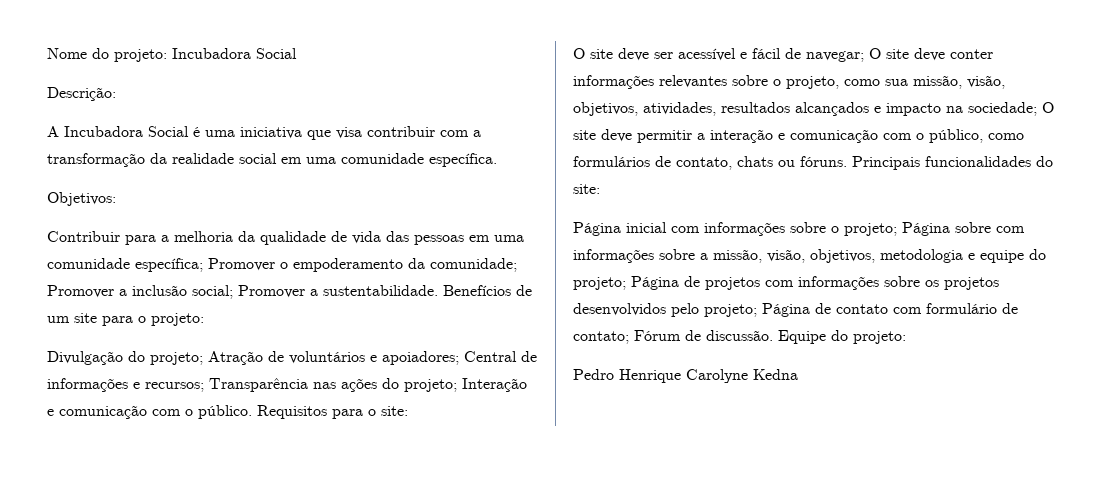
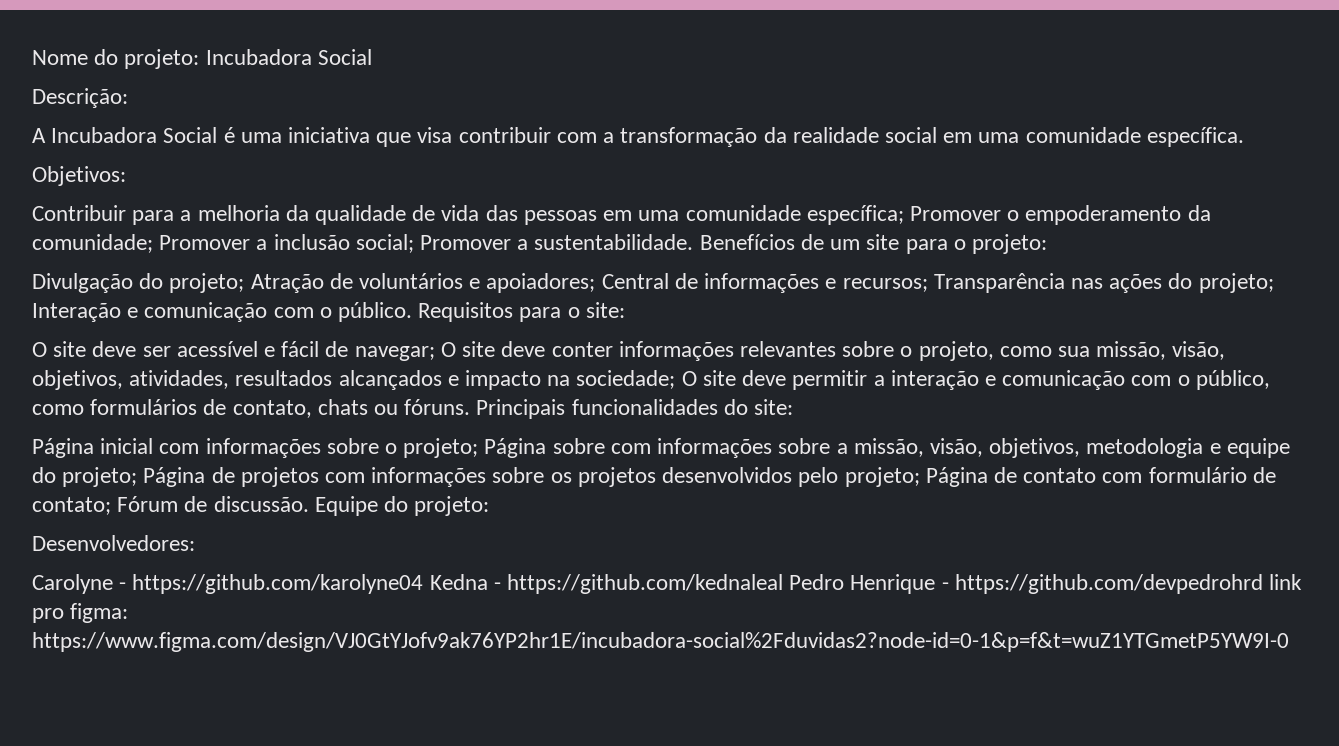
- Pedro Henrique Carolyne Kedna
+ Desenvolvedores:
+ Carolyne - https://github.com/karolyne04 Kedna - https://github.com/kednaleal Pedro Henrique - https://github.com/devpedrohrd link pro figma: https://www.figma.com/design/VJ0GtYJofv9ak76YP2hr1E/incubadora-social%2Fduvidas2?node-id=0-1&p=f&t=wuZ1YTGmetP5YW9I-0

